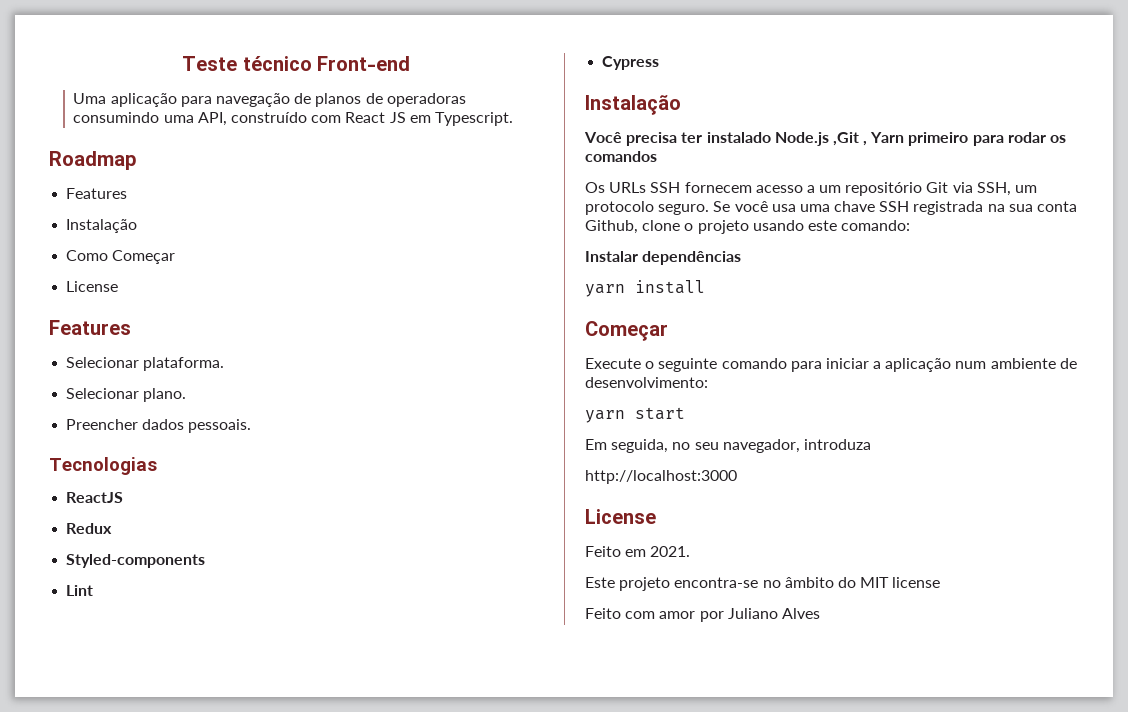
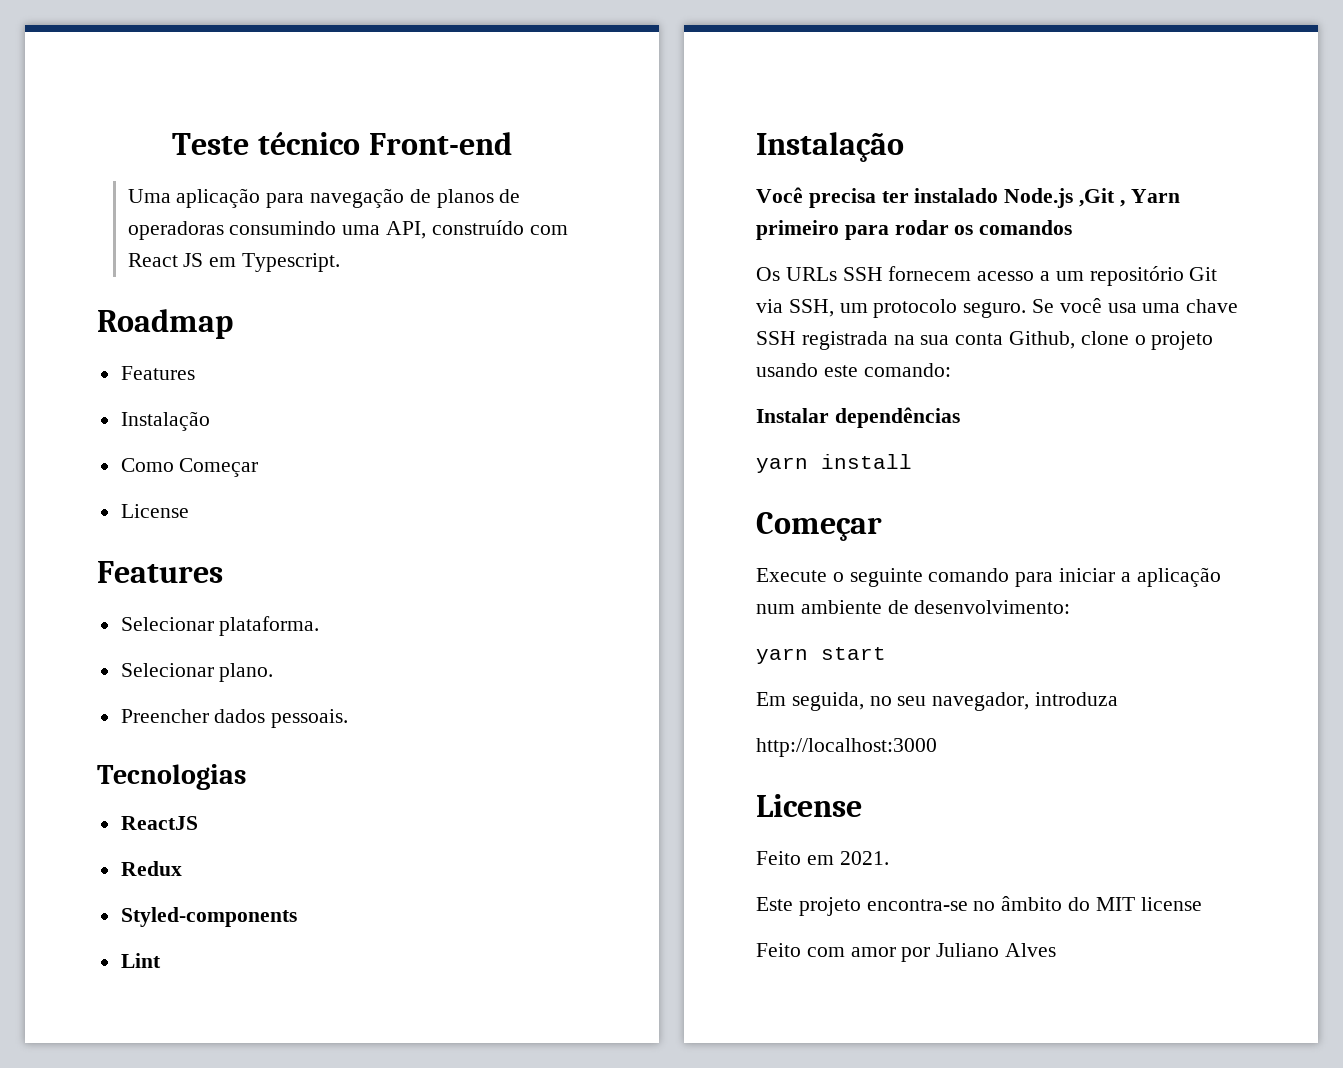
- Cypress

